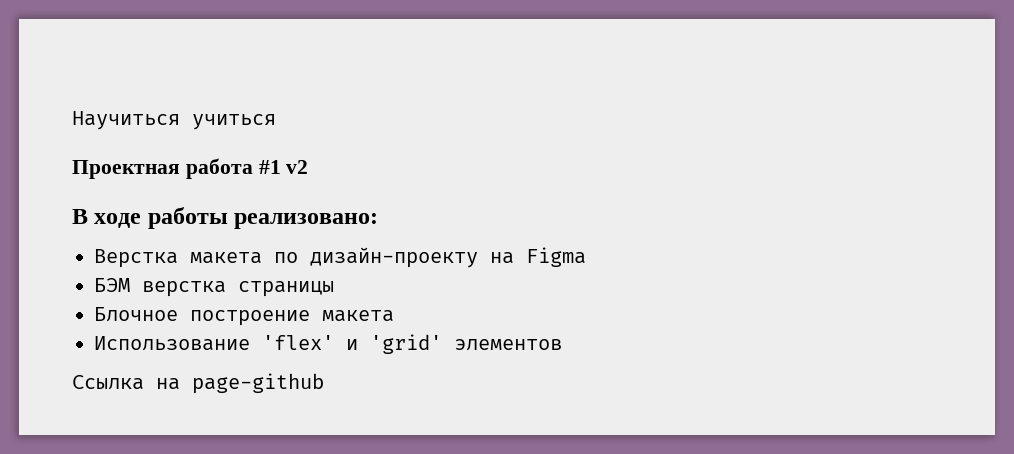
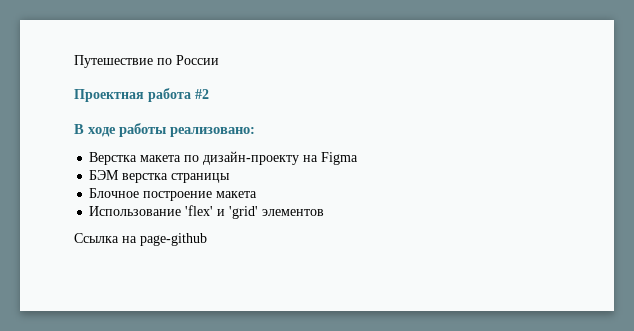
- Научиться учиться
+ Путешествие по России
- Проектная работа #1 v2
+ Проектная работа #2

